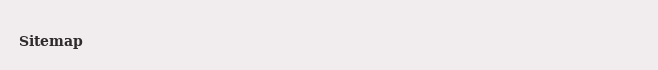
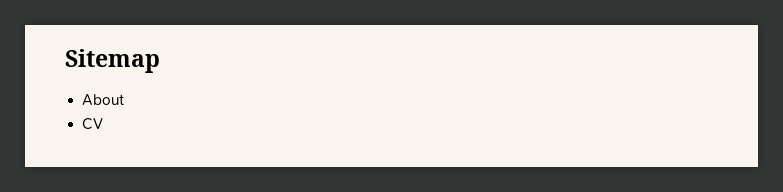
+ About
+ CV

